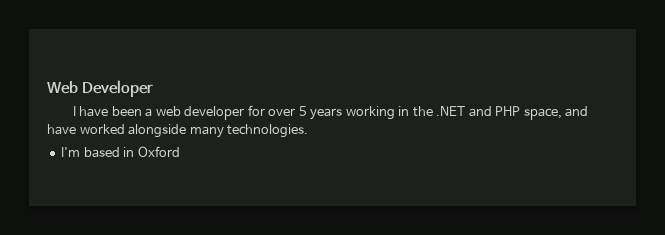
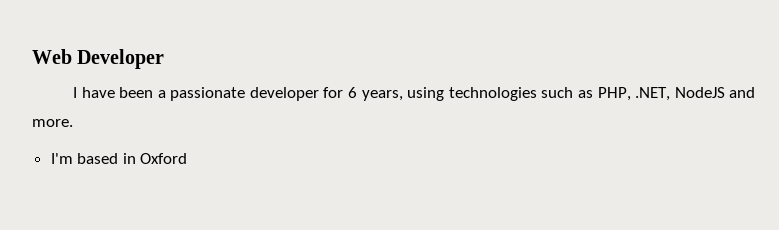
- I have been a web developer for over 5 years working in the .NET and PHP space, and have worked alongside many technologies.
+ I have been a passionate developer for 6 years, using technologies such as PHP, .NET, NodeJS and more.

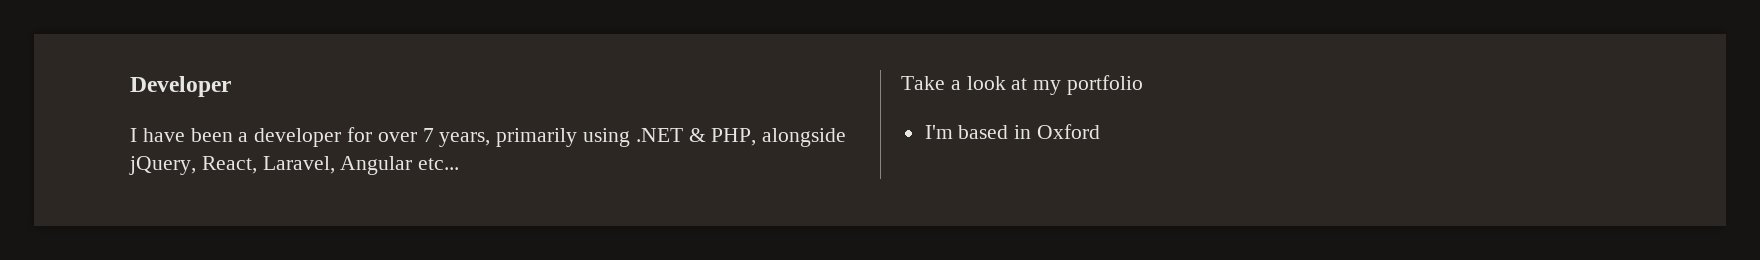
- Web Developer
+ Developer
- I have been a passionate developer for 6 years, using technologies such as PHP, .NET, NodeJS and more.
+ I have been a developer for over 7 years, primarily using .NET & PHP, alongside jQuery, React, Laravel, Angular etc...
+ Take a look at my portfolio

